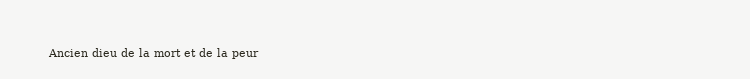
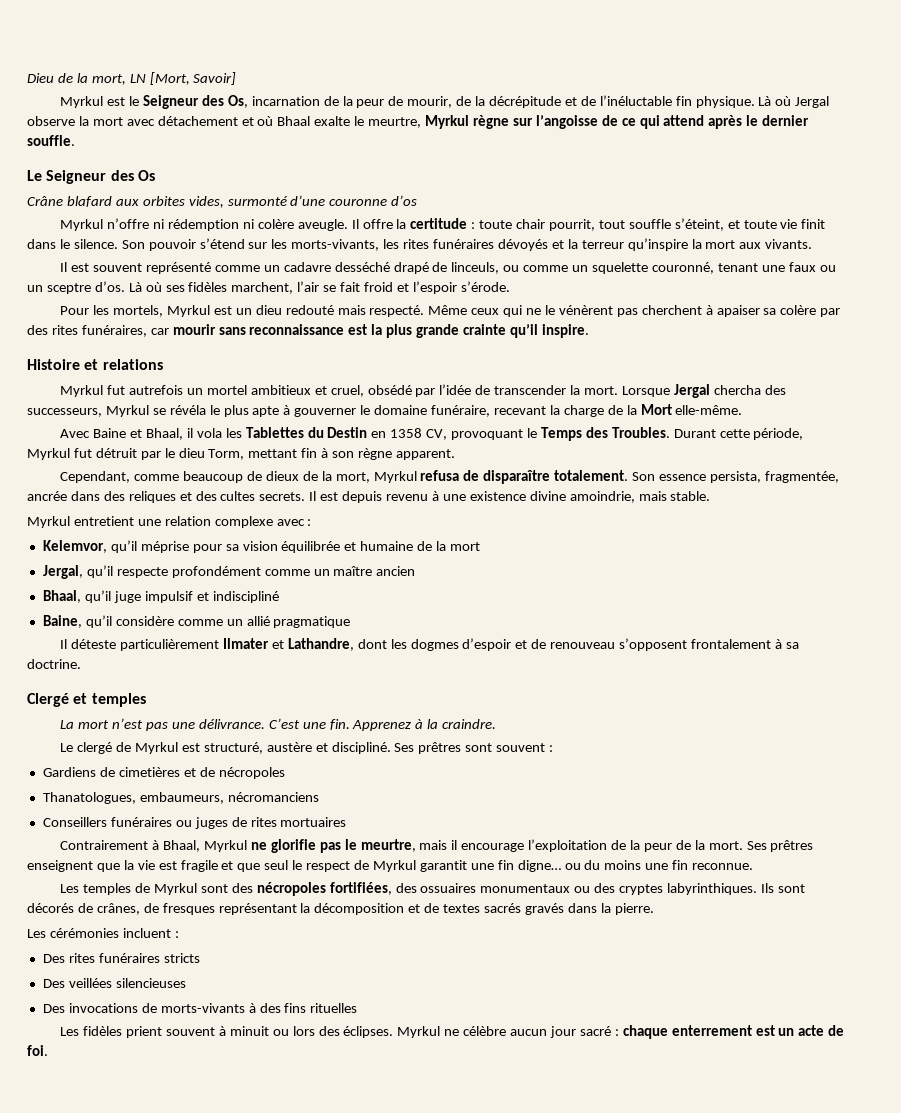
- Ancien dieu de la mort et de la peur
+ Dieu de la mort, LN [Mort, Savoir]
+ Myrkul est le Seigneur des Os, incarnation de la peur de mourir, de la décrépitude et de l’inéluctable fin physique. Là où Jergal observe la mort avec détachement et où Bhaal exalte le meurtre, Myrkul règne sur l’angoisse de ce qui attend après le dernier souffle.
+ Le Seigneur des Os
+ Crâne blafard aux orbites vides, surmonté d’une couronne d’os
+ Myrkul n’offre ni rédemption ni colère aveugle. Il offre la certitude : toute chair pourrit, tout souffle s’éteint, et toute vie finit dans le silence. Son pouvoir s’étend sur les morts-vivants, les rites funéraires dévoyés et la terreur qu’inspire la mort aux vivants.
+ Il est souvent représenté comme un cadavre desséché drapé de linceuls, ou comme un squelette couronné, tenant une faux ou un sceptre d’os. Là où ses fidèles marchent, l’air se fait froid et l’espoir s’érode.
+ Pour les mortels, Myrkul est un dieu redouté mais respecté. Même ceux qui ne le vénèrent pas cherchent à apaiser sa colère par des rites funéraires, car mourir sans reconnaissance est la plus grande crainte qu’il inspire.
+ Histoire et relations
+ Myrkul fut autrefois un mortel ambitieux et cruel, obsédé par l’idée de transcender la mort. Lorsque Jergal chercha des successeurs, Myrkul se révéla le plus apte à gouverner le domaine funéraire, recevant la charge de la Mort elle-même.
+ Avec Baine et Bhaal, il vola les Tablettes du Destin en 1358 CV, provoquant le Temps des Troubles. Durant cette période, Myrkul fut détruit par le dieu Torm, mettant fin à son règne apparent.
+ Cependant, comme beaucoup de dieux de la mort, Myrkul refusa de disparaître totalement. Son essence persista, fragmentée, ancrée dans des reliques et des cultes secrets. Il est depuis revenu à une existence divine amoindrie, mais stable.
+ Myrkul entretient une relation complexe avec :
+ Kelemvor, qu’il méprise pour sa vision équilibrée et humaine de la mort
+ Jergal, qu’il respecte profondément comme un maître ancien
+ Bhaal, qu’il juge impulsif et indiscipliné
+ Baine, qu’il considère comme un allié pragmatique
+ Il déteste particulièrement Ilmater et Lathandre, dont les dogmes d’espoir et de renouveau s’opposent frontalement à sa doctrine.
+ Clergé et temples
+ La mort n’est pas une délivrance. C’est une fin. Apprenez à la craindre.
+ Le clergé de Myrkul est structuré, austère et discipliné. Ses prêtres sont souvent :
+ Gardiens de cimetières et de nécropoles
+ Thanatologues, embaumeurs, nécromanciens
+ Conseillers funéraires ou juges de rites mortuaires
+ Contrairement à Bhaal, Myrkul ne glorifie pas le meurtre, mais il encourage l’exploitation de la peur de la mort. Ses prêtres enseignent que la vie est fragile et que seul le respect de Myrkul garantit une fin digne… ou du moins une fin reconnue.
+ Les temples de Myrkul sont des nécropoles fortifiées, des ossuaires monumentaux ou des cryptes labyrinthiques. Ils sont décorés de crânes, de fresques représentant la décomposition et de textes sacrés gravés dans la pierre.
+ Les cérémonies incluent :
+ Des rites funéraires stricts
+ Des veillées silencieuses
+ Des invocations de morts-vivants à des fins rituelles
+ Les fidèles prient souvent à minuit ou lors des éclipses. Myrkul ne célèbre aucun jour sacré : chaque enterrement est un acte de foi.

